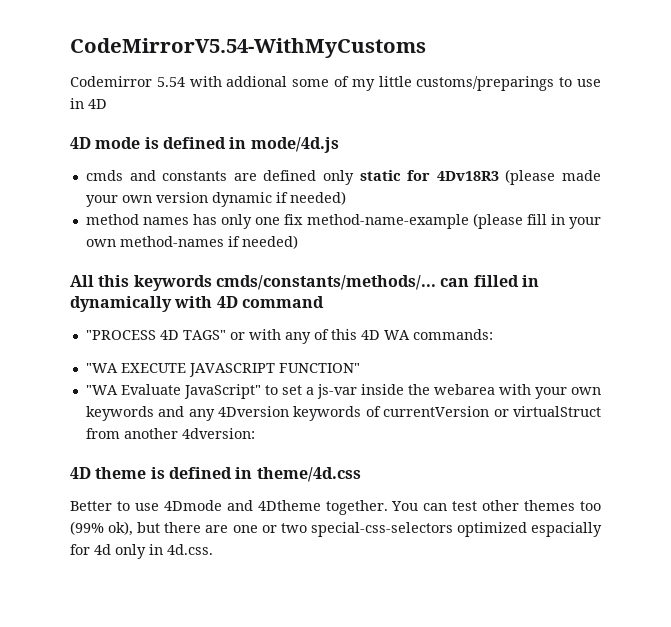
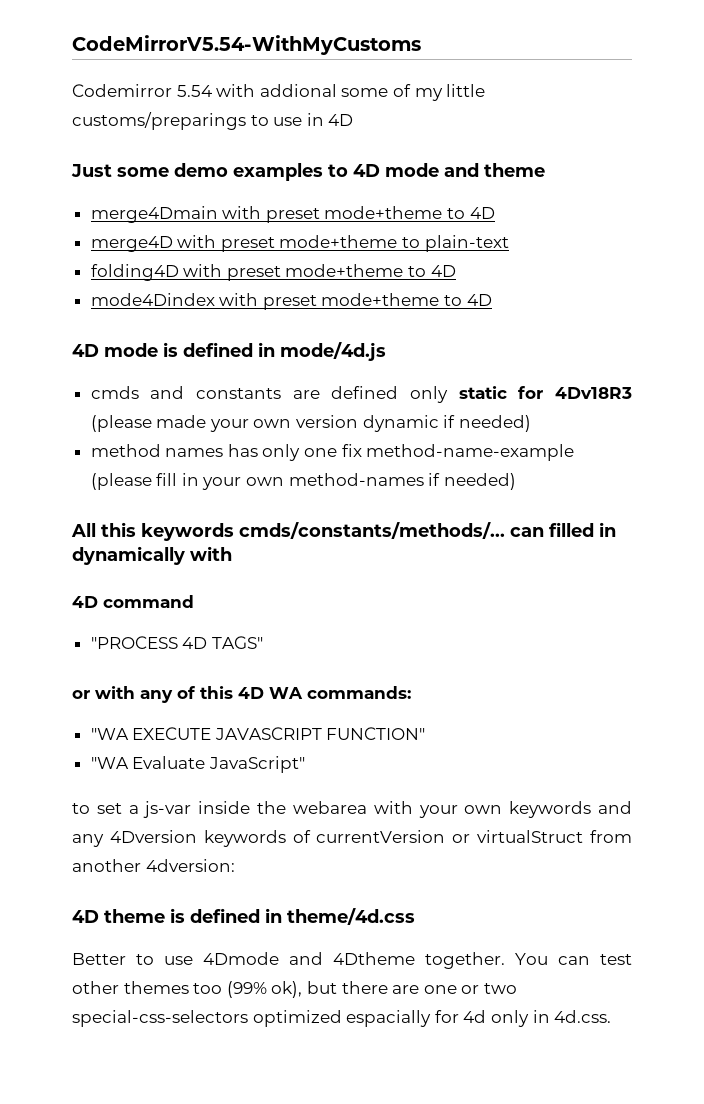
+ Just some demo examples to 4D mode and theme
+ merge4Dmain with preset mode+theme to 4D
+ merge4D with preset mode+theme to plain-text
+ folding4D with preset mode+theme to 4D
+ mode4Dindex with preset mode+theme to 4D
- All this keywords cmds/constants/methods/... can filled in dynamically with 4D command
+ All this keywords cmds/constants/methods/... can filled in dynamically with
+ 4D command
- "PROCESS 4D TAGS" or with any of this 4D WA commands:
+ "PROCESS 4D TAGS"
+ or with any of this 4D WA commands:
- "WA Evaluate JavaScript" to set a js-var inside the webarea with your own keywords and any 4Dversion keywords of currentVersion or virtualStruct from another 4dversion:
+ "WA Evaluate JavaScript"
+ to set a js-var inside the webarea with your own keywords and any 4Dversion keywords of currentVersion or virtualStruct from another 4dversion:

